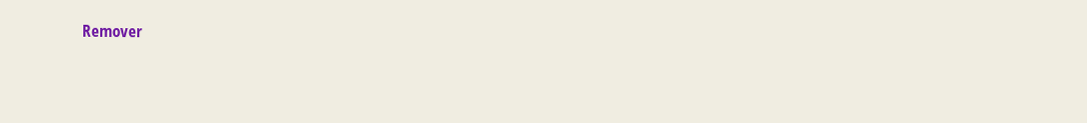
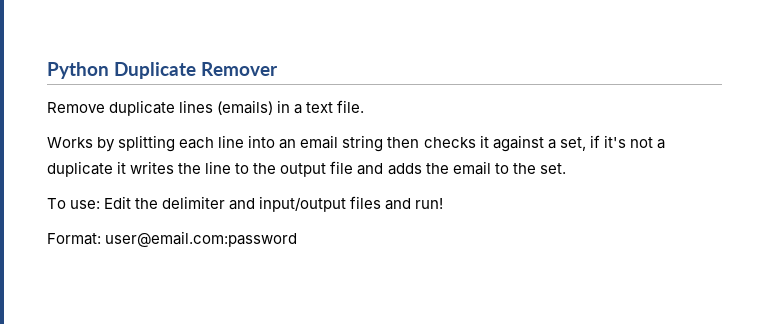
- Remover
+ Python Duplicate Remover
+ Remove duplicate lines (emails) in a text file.
+ Works by splitting each line into an email string then checks it against a set, if it's not a duplicate it writes the line to the output file and adds the email to the set.
+ To use: Edit the delimiter and input/output files and run!
+ Format: user@email.com:password

